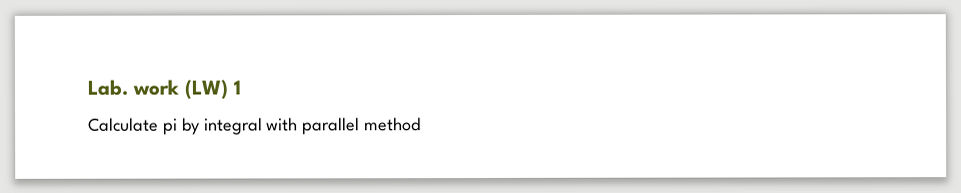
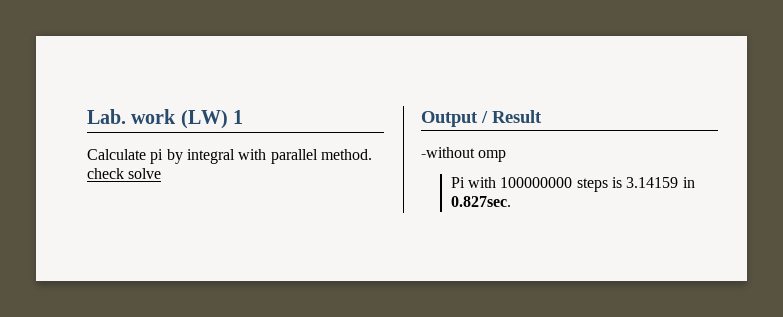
- Calculate pi by integral with parallel method
+ Calculate pi by integral with parallel method. check solve
+ Output / Result
+ -without omp
+ Pi with 100000000 steps is 3.14159 in 0.827sec.

